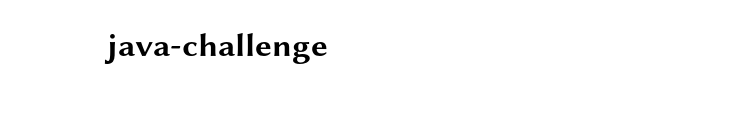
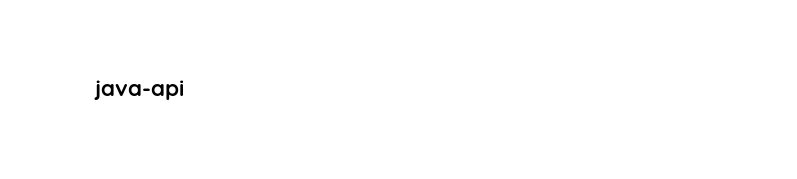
- java-challenge
+ java-api

